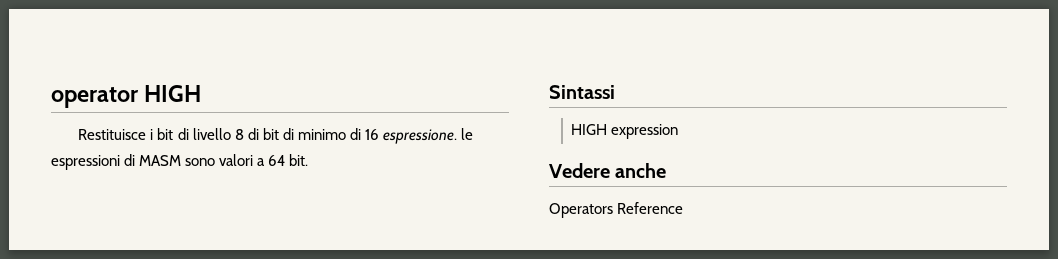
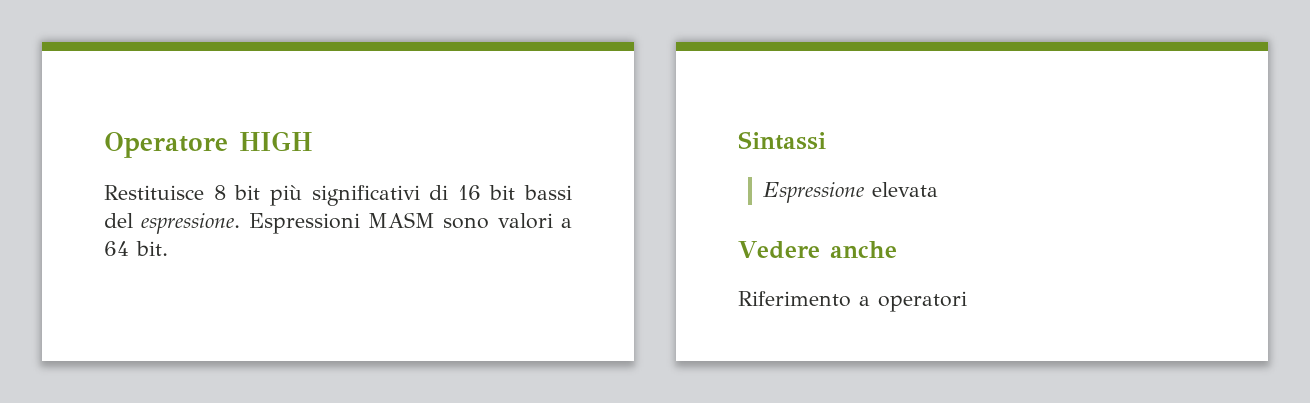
- operator HIGH
+ Operatore HIGH
- Restituisce i bit di livello 8 di bit di minimo di 16 espressione. le espressioni di MASM sono valori a 64 bit.
+ Restituisce 8 bit più significativi di 16 bit bassi del espressione. Espressioni MASM sono valori a 64 bit.
- HIGH expression
+ Espressione elevata
- Operators Reference
+ Riferimento a operatori

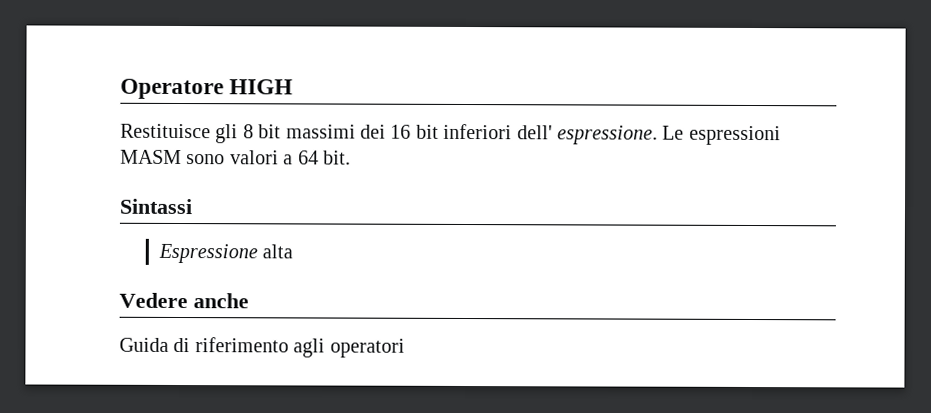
- Restituisce 8 bit più significativi di 16 bit bassi del espressione. Espressioni MASM sono valori a 64 bit.
+ Restituisce gli 8 bit massimi dei 16 bit inferiori dell' espressione. Le espressioni MASM sono valori a 64 bit.
- Espressione elevata
+ Espressione alta
- Riferimento a operatori
+ Guida di riferimento agli operatori

